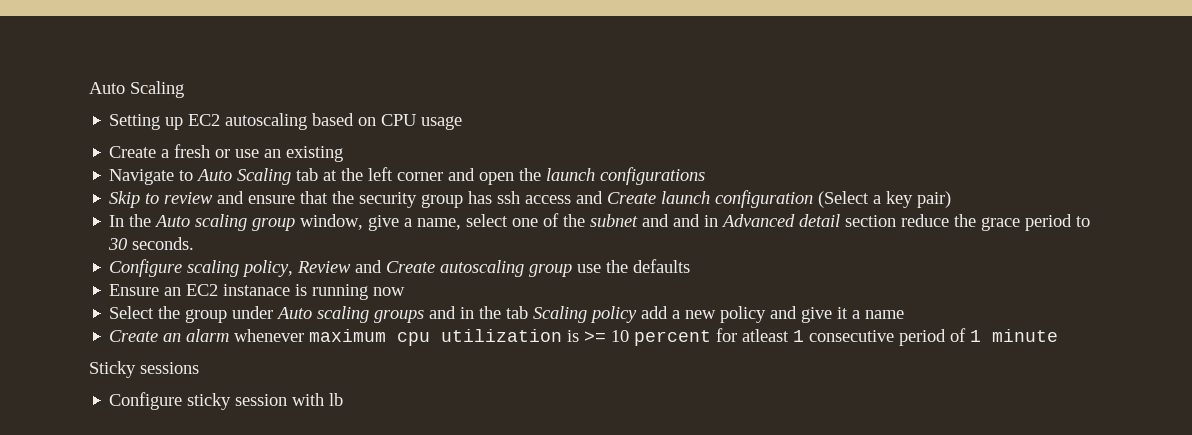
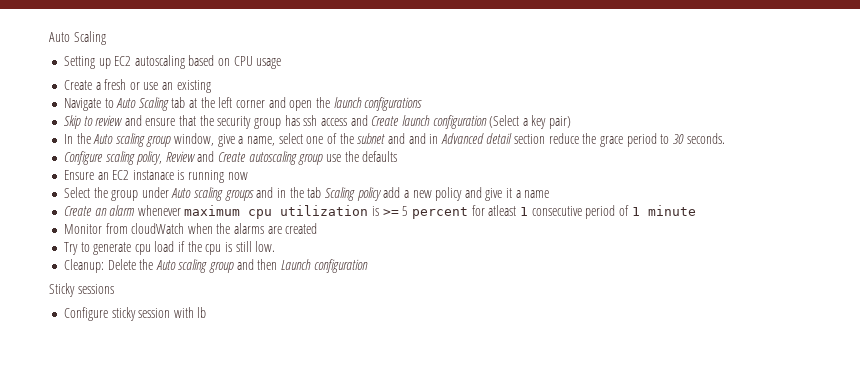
- Create an alarm whenever maximum cpu utilization is >= 10 percent for atleast 1 consecutive period of 1 minute
+ Create an alarm whenever maximum cpu utilization is >= 5 percent for atleast 1 consecutive period of 1 minute
+ Monitor from cloudWatch when the alarms are created
+ Try to generate cpu load if the cpu is still low.
+ Cleanup: Delete the Auto scaling group and then Launch configuration

